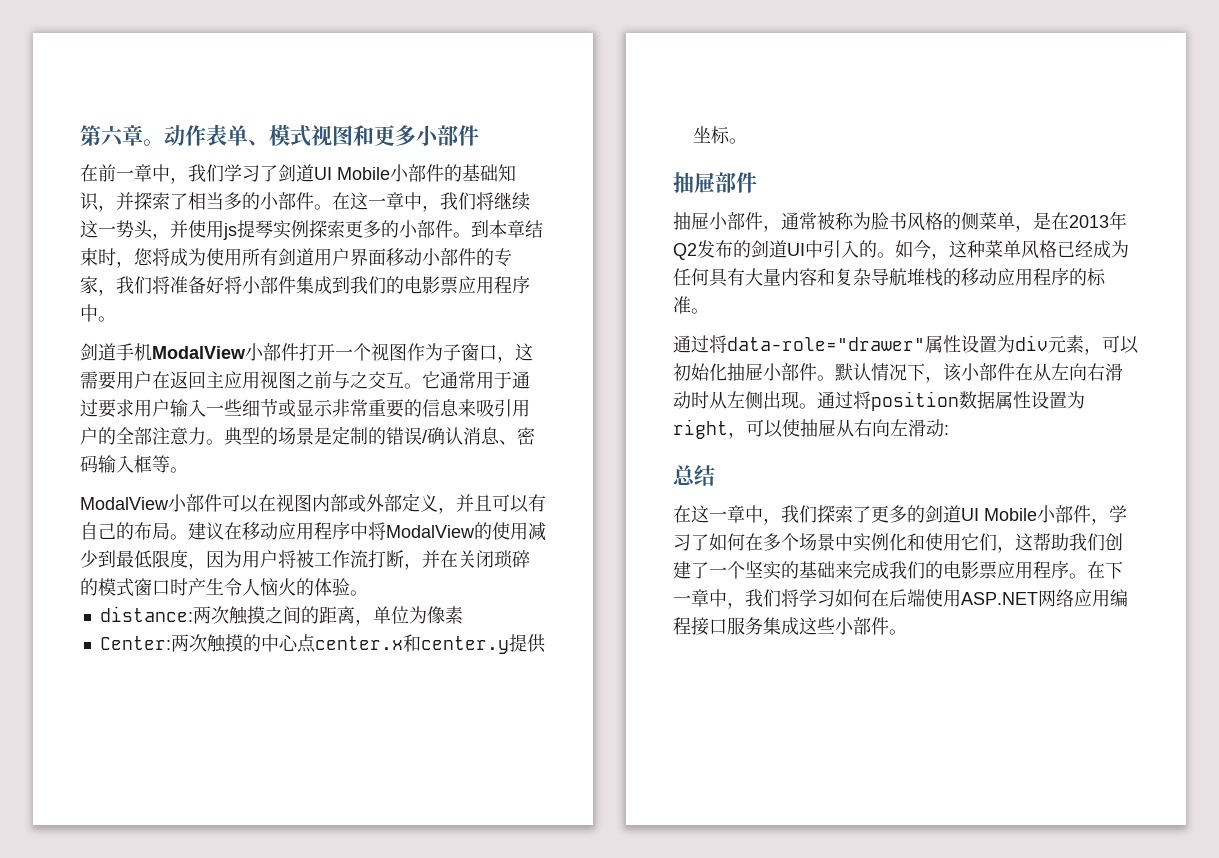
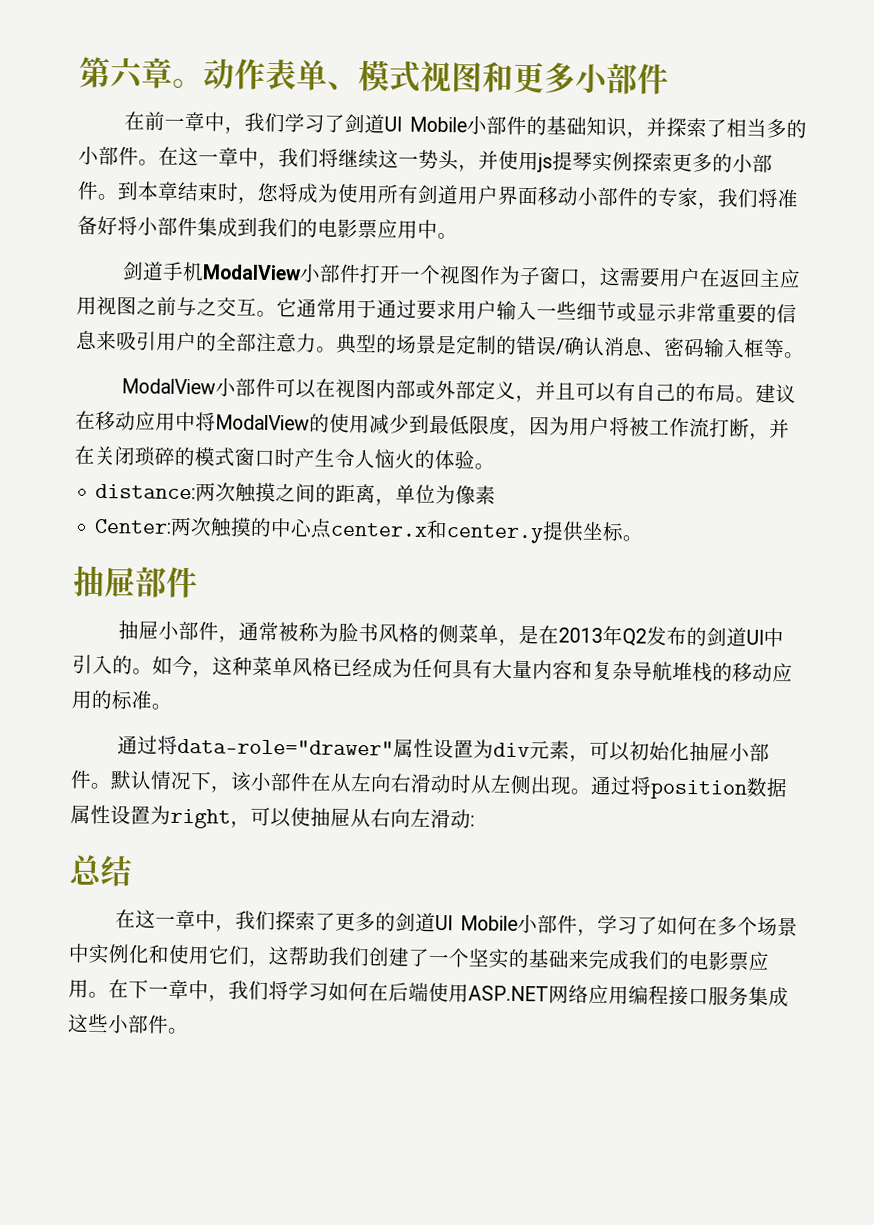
- 到本章结束时，您将成为使用所有剑道用户界面移动小部件的专家，我们将准备好将小部件集成到我们的电影票应用程序中。
+ 到本章结束时，您将成为使用所有剑道用户界面移动小部件的专家，我们将准备好将小部件集成到我们的电影票应用中。
- 建议在移动应用程序中将ModalView的使用减少到最低限度，因为用户将被工作流打断，并在关闭琐碎的模式窗口时产生令人恼火的体验。
+ 建议在移动应用中将ModalView的使用减少到最低限度，因为用户将被工作流打断，并在关闭琐碎的模式窗口时产生令人恼火的体验。
- 如今，这种菜单风格已经成为任何具有大量内容和复杂导航堆栈的移动应用程序的标准。
+ 如今，这种菜单风格已经成为任何具有大量内容和复杂导航堆栈的移动应用的标准。
- 在这一章中，我们探索了更多的剑道UI Mobile小部件，学习了如何在多个场景中实例化和使用它们，这帮助我们创建了一个坚实的基础来完成我们的电影票应用程序。
+ 在这一章中，我们探索了更多的剑道UI Mobile小部件，学习了如何在多个场景中实例化和使用它们，这帮助我们创建了一个坚实的基础来完成我们的电影票应用。

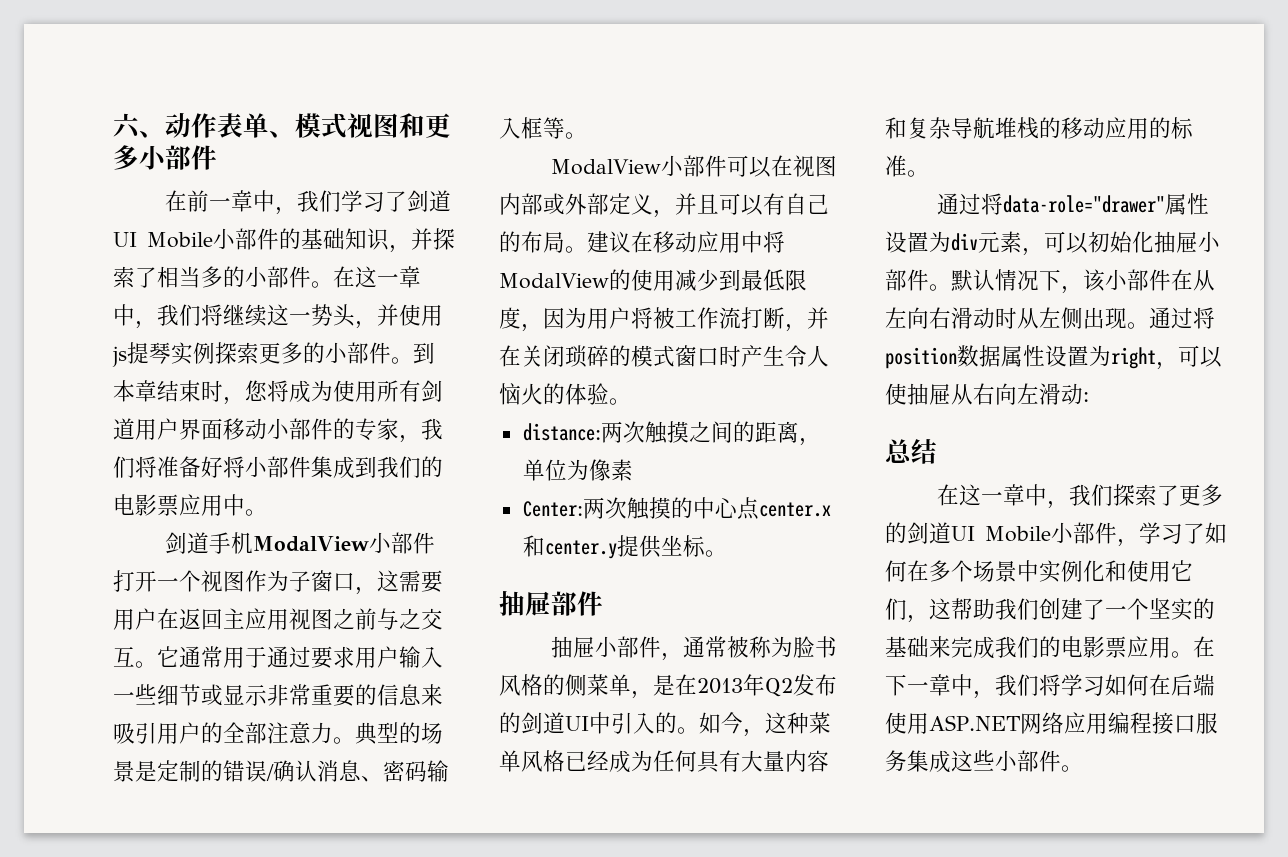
- 第六章。动作表单、模式视图和更多小部件
+ 六、动作表单、模式视图和更多小部件

